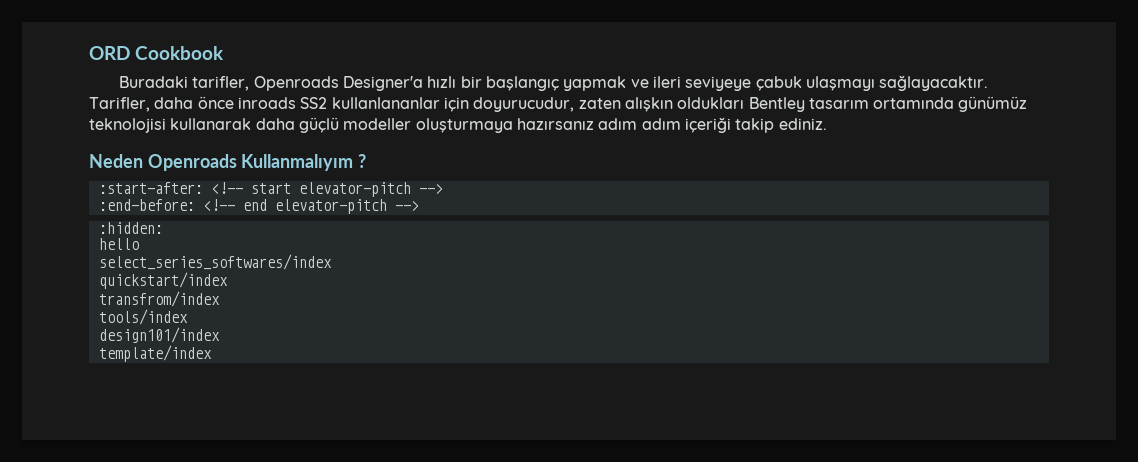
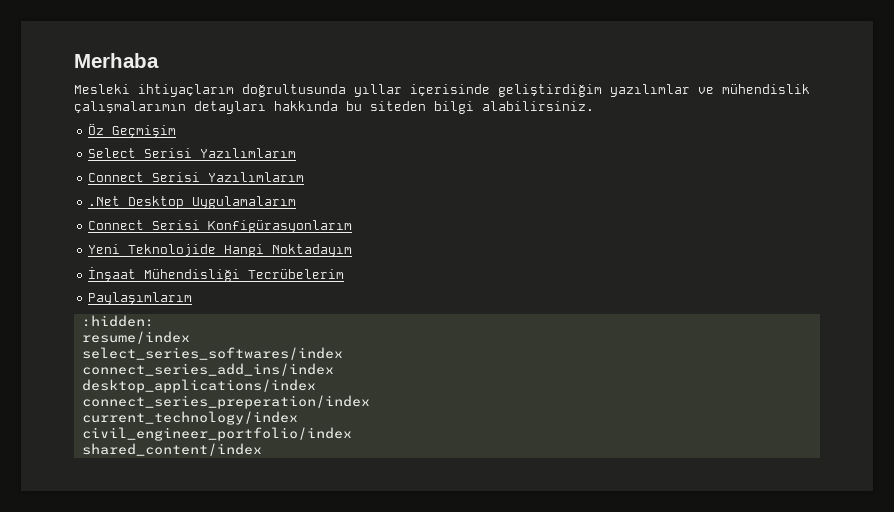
- ORD Cookbook
- Buradaki tarifler, Openroads Designer'a hızlı bir başlangıç yapmak ve ileri seviyeye çabuk ulaşmayı sağlayacaktır. Tarifler, daha önce inroads SS2 kullanlananlar için doyurucudur, zaten alışkın oldukları Bentley tasarım ortamında günümüz teknolojisi kullanarak daha güçlü modeller oluşturmaya hazırsanız adım adım içeriği takip ediniz.
- Neden Openroads Kullanmalıyım ?
- :start-after: <!-- start elevator-pitch -->
- :end-before: <!-- end elevator-pitch -->
+ Merhaba
+ Mesleki ihtiyaçlarım doğrultusunda yıllar içerisinde geliştirdiğim yazılımlar ve mühendislik çalışmalarımın detayları hakkında bu siteden bilgi alabilirsiniz.
+ Öz Geçmişim
+ Select Serisi Yazılımlarım
+ Connect Serisi Yazılımlarım
+ .Net Desktop Uygulamalarım
+ Connect Serisi Konfigürasyonlarım
+ Yeni Teknolojide Hangi Noktadayım
+ İnşaat Mühendisliği Tecrübelerim
+ Paylaşımlarım
- hello
+ resume/index
- quickstart/index
- transfrom/index
- tools/index
- design101/index
- template/index
+ connect_series_add_ins/index
+ desktop_applications/index
+ connect_series_preperation/index
+ current_technology/index
+ civil_engineer_portfolio/index
+ shared_content/index

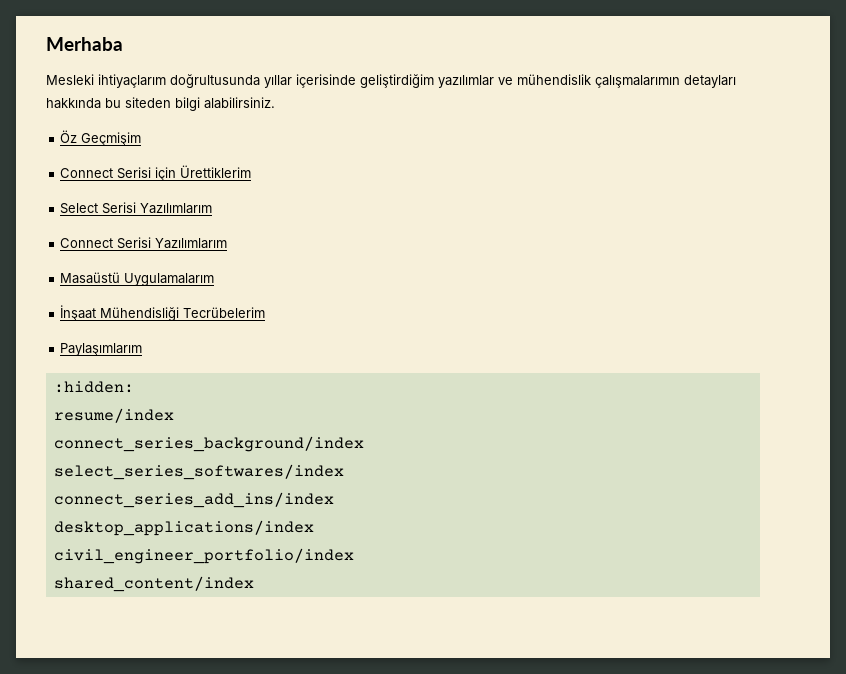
+ Connect Serisi için Ürettiklerim
- .Net Desktop Uygulamalarım
+ Masaüstü Uygulamalarım
- Connect Serisi Konfigürasyonlarım
- Yeni Teknolojide Hangi Noktadayım
+ connect_series_background/index
- connect_series_preperation/index
- current_technology/index

